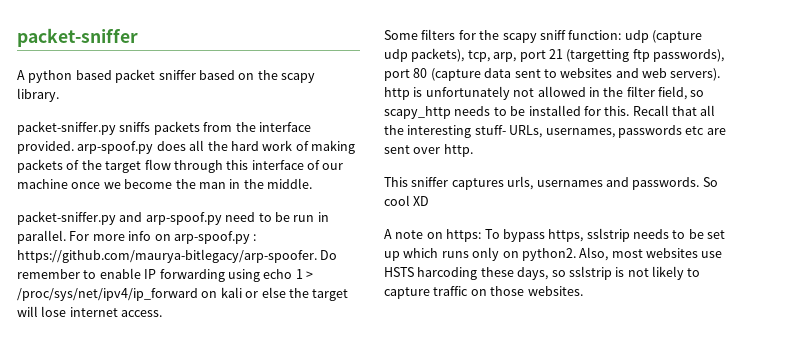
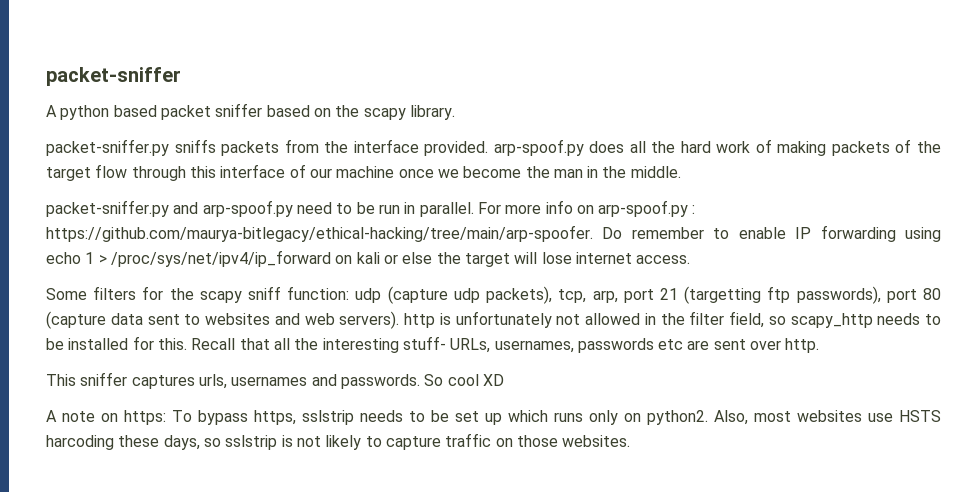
- For more info on arp-spoof.py : https://github.com/maurya-bitlegacy/arp-spoofer. Do remember to enable IP forwarding using echo 1 > /proc/sys/net/ipv4/ip_forward on kali or else the target will lose internet access.
+ For more info on arp-spoof.py : https://github.com/maurya-bitlegacy/ethical-hacking/tree/main/arp-spoofer. Do remember to enable IP forwarding using echo 1 > /proc/sys/net/ipv4/ip_forward on kali or else the target will lose internet access.

